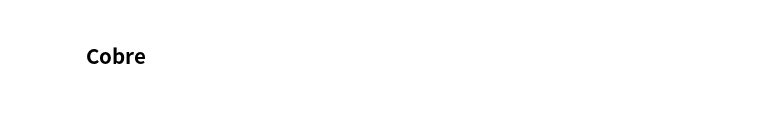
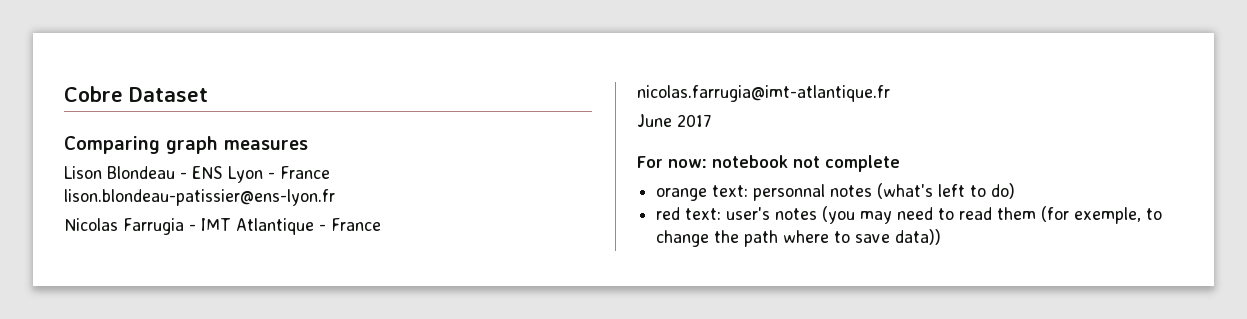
- Cobre
+ Cobre Dataset
+ Comparing graph measures
+ Lison Blondeau - ENS Lyon - France lison.blondeau-patissier@ens-lyon.fr
+ Nicolas Farrugia - IMT Atlantique - France nicolas.farrugia@imt-atlantique.fr
+ June 2017
+ For now: notebook not complete
+ orange text: personnal notes (what's left to do)
+ red text: user's notes (you may need to read them (for exemple, to change the path where to save data))

